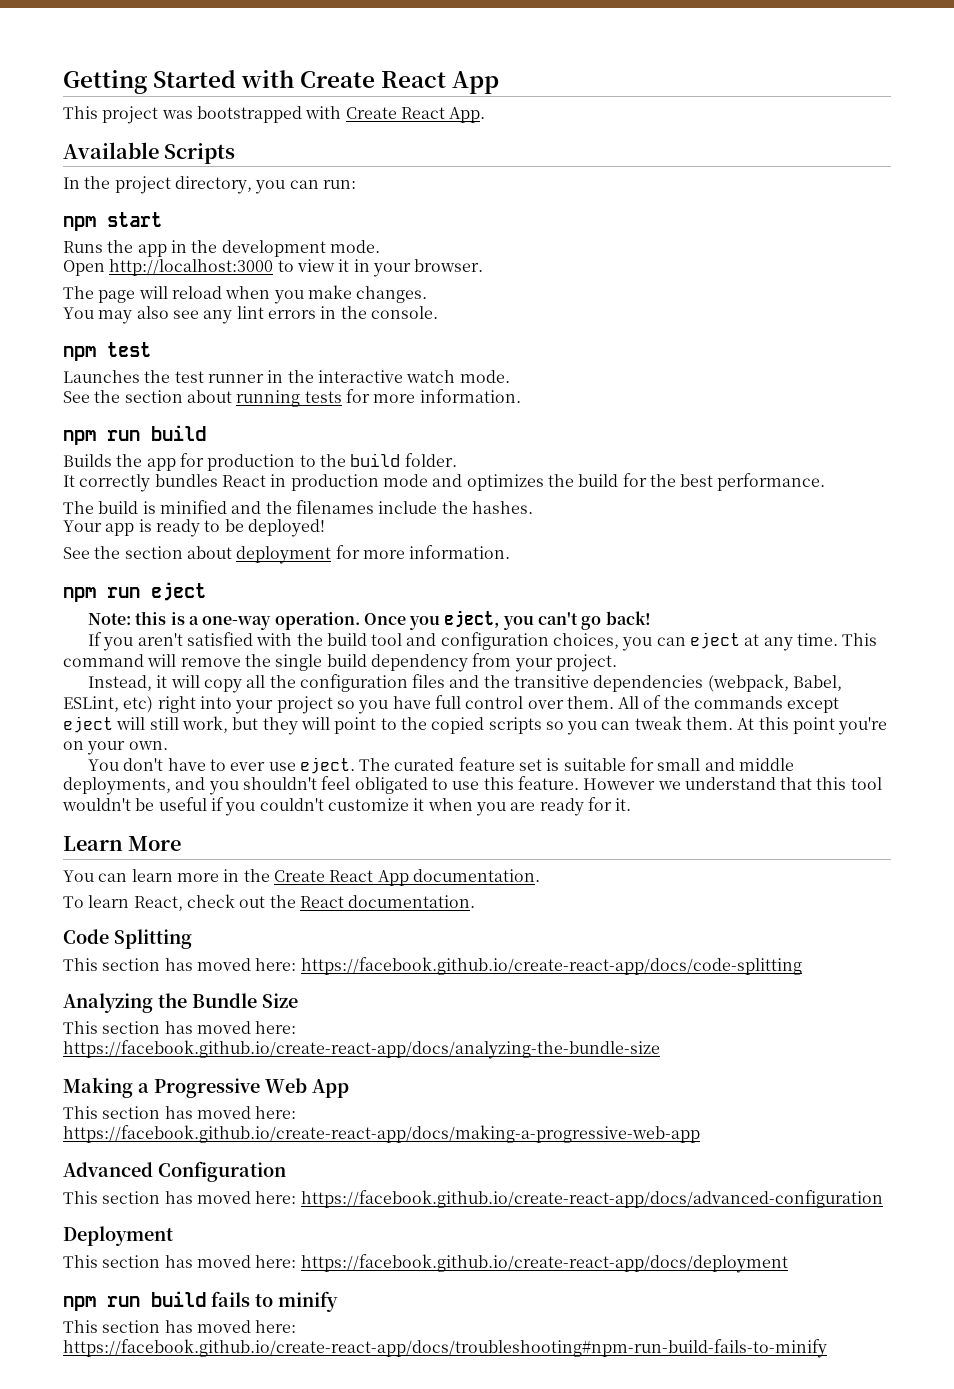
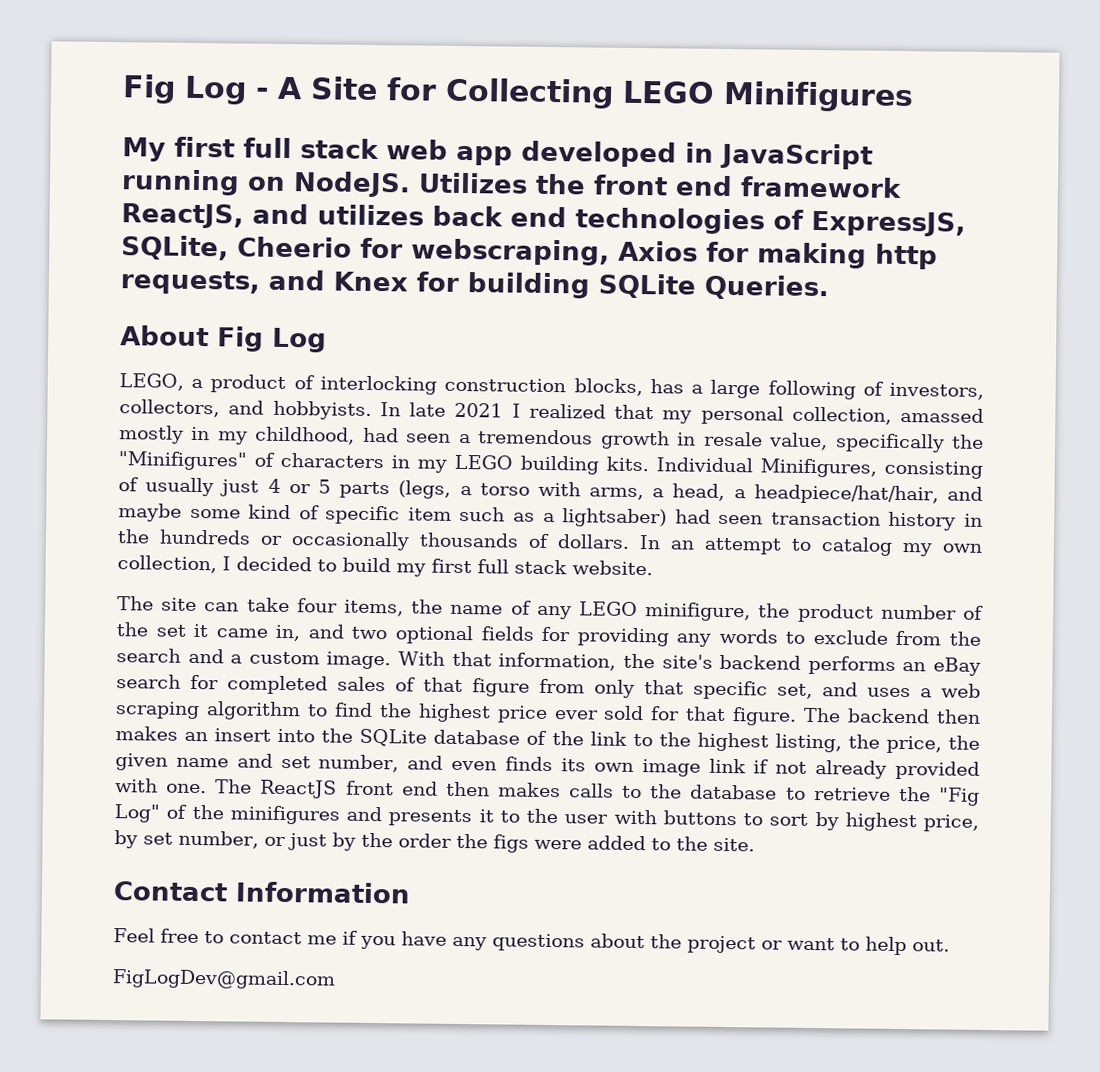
- Getting Started with Create React App
- This project was bootstrapped with Create React App.
- Available Scripts
- In the project directory, you can run:
- npm start
- Runs the app in the development mode.
- Open http://localhost:3000 to view it in your browser.
- The page will reload when you make changes.
- You may also see any lint errors in the console.
- npm test
- Launches the test runner in the interactive watch mode.
- See the section about running tests for more information.
- npm run build
- Builds the app for production to the build folder.
- It correctly bundles React in production mode and optimizes the build for the best performance.
- The build is minified and the filenames include the hashes.
- Your app is ready to be deployed!
- See the section about deployment for more information.
- npm run eject
- Note: this is a one-way operation. Once you eject, you can't go back!
- If you aren't satisfied with the build tool and configuration choices, you can eject at any time. This command will remove the single build dependency from your project.
- Instead, it will copy all the configuration files and the transitive dependencies (webpack, Babel, ESLint, etc) right into your project so you have full control over them. All of the commands except eject will still work, but they will point to the copied scripts so you can tweak them. At this point you're on your own.
- You don't have to ever use eject. The curated feature set is suitable for small and middle deployments, and you shouldn't feel obligated to use this feature. However we understand that this tool wouldn't be useful if you couldn't customize it when you are ready for it.
- Learn More
- You can learn more in the Create React App documentation.
- To learn React, check out the React documentation.
- Code Splitting
- This section has moved here: https://facebook.github.io/create-react-app/docs/code-splitting
- Analyzing the Bundle Size
- This section has moved here: https://facebook.github.io/create-react-app/docs/analyzing-the-bundle-size
- Making a Progressive Web App
- This section has moved here: https://facebook.github.io/create-react-app/docs/making-a-progressive-web-app
- Advanced Configuration
- This section has moved here: https://facebook.github.io/create-react-app/docs/advanced-configuration
- Deployment
- This section has moved here: https://facebook.github.io/create-react-app/docs/deployment
- npm run build fails to minify
- This section has moved here: https://facebook.github.io/create-react-app/docs/troubleshooting#npm-run-build-fails-to-minify
+ Fig Log - A Site for Collecting LEGO Minifigures
+ My first full stack web app developed in JavaScript running on NodeJS. Utilizes the front end framework ReactJS, and utilizes back end technologies of ExpressJS, SQLite, Cheerio for webscraping, Axios for making http requests, and Knex for building SQLite Queries.
+ About Fig Log
+ LEGO, a product of interlocking construction blocks, has a large following of investors, collectors, and hobbyists. In late 2021 I realized that my personal collection, amassed mostly in my childhood, had seen a tremendous growth in resale value, specifically the "Minifigures" of characters in my LEGO building kits. Individual Minifigures, consisting of usually just 4 or 5 parts (legs, a torso with arms, a head, a headpiece/hat/hair, and maybe some kind of specific item such as a lightsaber) had seen transaction history in the hundreds or occasionally thousands of dollars. In an attempt to catalog my own collection, I decided to build my first full stack website.
+ The site can take four items, the name of any LEGO minifigure, the product number of the set it came in, and two optional fields for providing any words to exclude from the search and a custom image. With that information, the site's backend performs an eBay search for completed sales of that figure from only that specific set, and uses a web scraping algorithm to find the highest price ever sold for that figure. The backend then makes an insert into the SQLite database of the link to the highest listing, the price, the given name and set number, and even finds its own image link if not already provided with one. The ReactJS front end then makes calls to the database to retrieve the "Fig Log" of the minifigures and presents it to the user with buttons to sort by highest price, by set number, or just by the order the figs were added to the site.
+ Contact Information
+ Feel free to contact me if you have any questions about the project or want to help out.
+ FigLogDev@gmail.com

